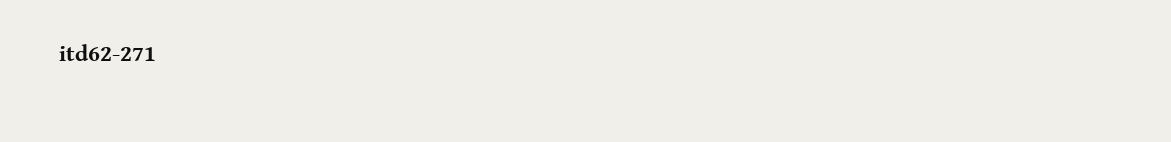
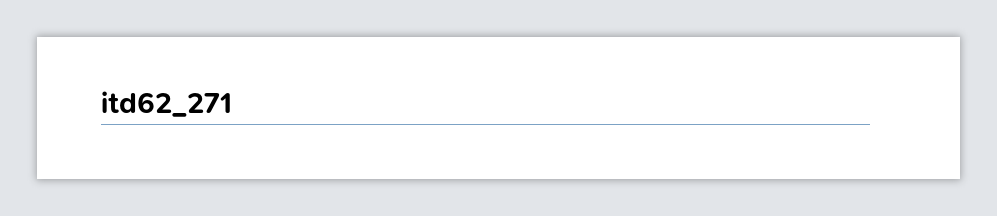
- itd62-271
+ itd62_271

